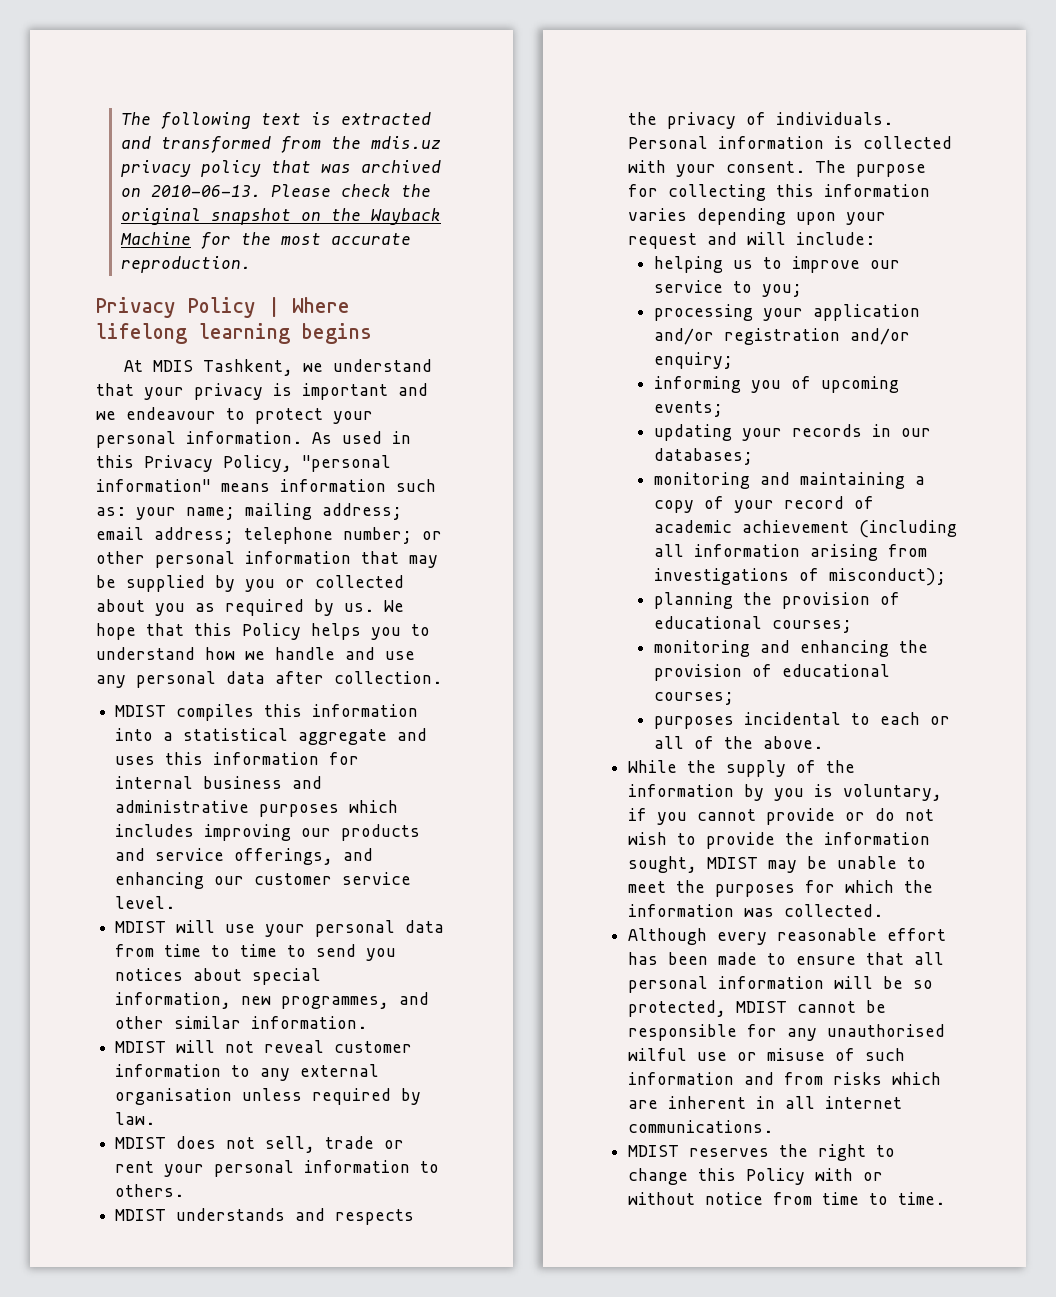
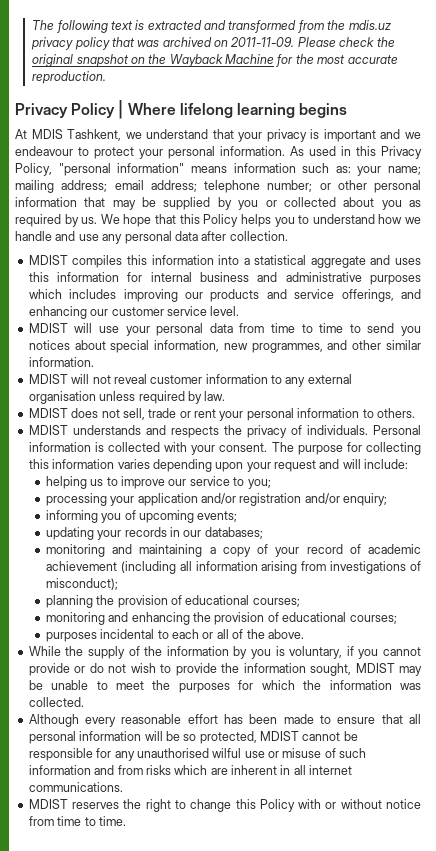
- The following text is extracted and transformed from the mdis.uz privacy policy that was archived on 2010-06-13.
+ The following text is extracted and transformed from the mdis.uz privacy policy that was archived on 2011-11-09.

